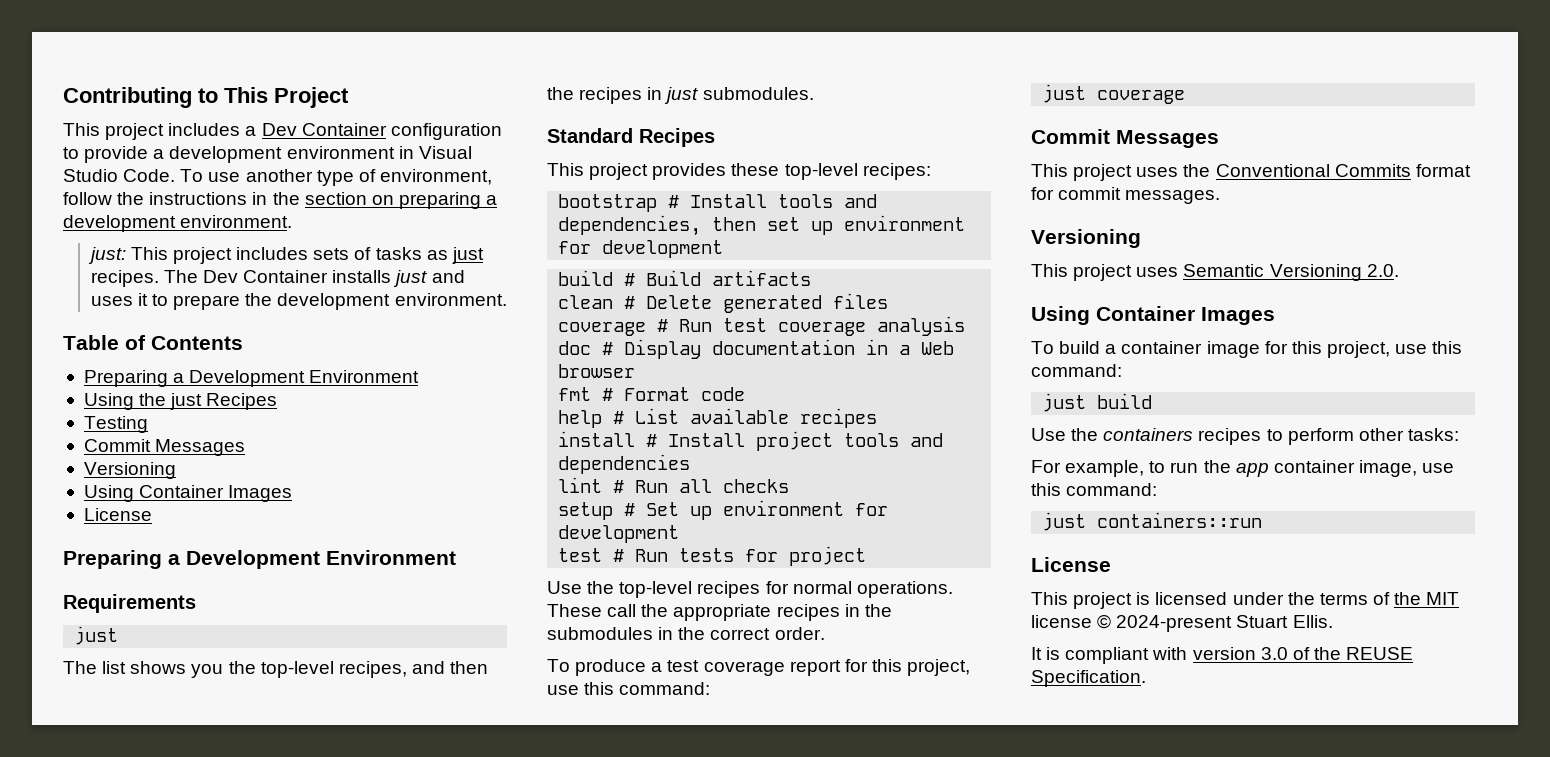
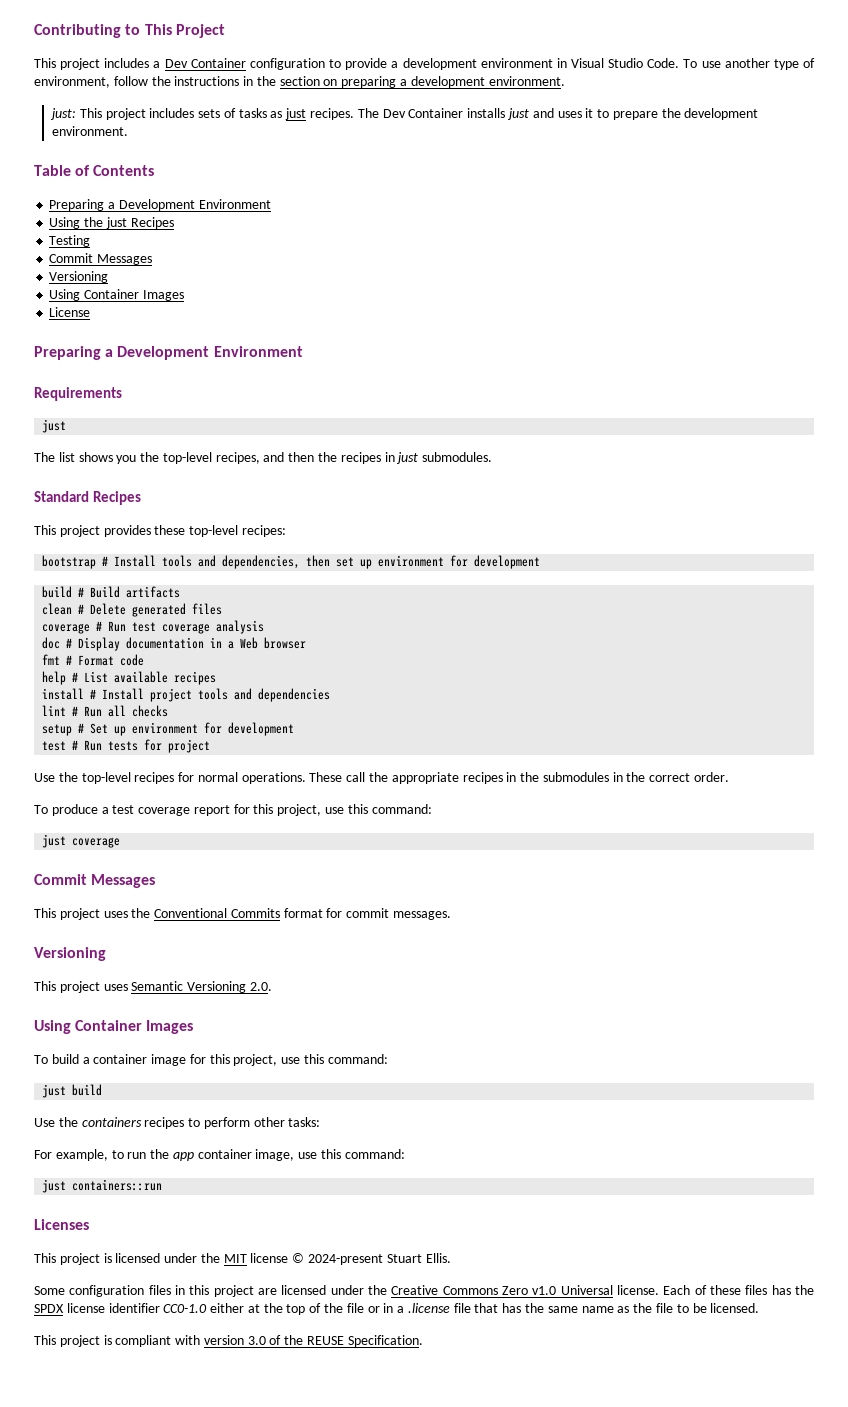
  just containers::run
- License
+ Licenses
- This project is licensed under the terms of the MIT license © 2024-present Stuart Ellis.
+ This project is licensed under the MIT license © 2024-present Stuart Ellis.
- It is compliant with version 3.0 of the REUSE Specification.
+ Some configuration files in this project are licensed under the Creative Commons Zero v1.0 Universal license. Each of these files has the SPDX license identifier CC0-1.0 either at the top of the file or in a .license file that has the same name as the file to be licensed.
+ This project is compliant with version 3.0 of the REUSE Specification.

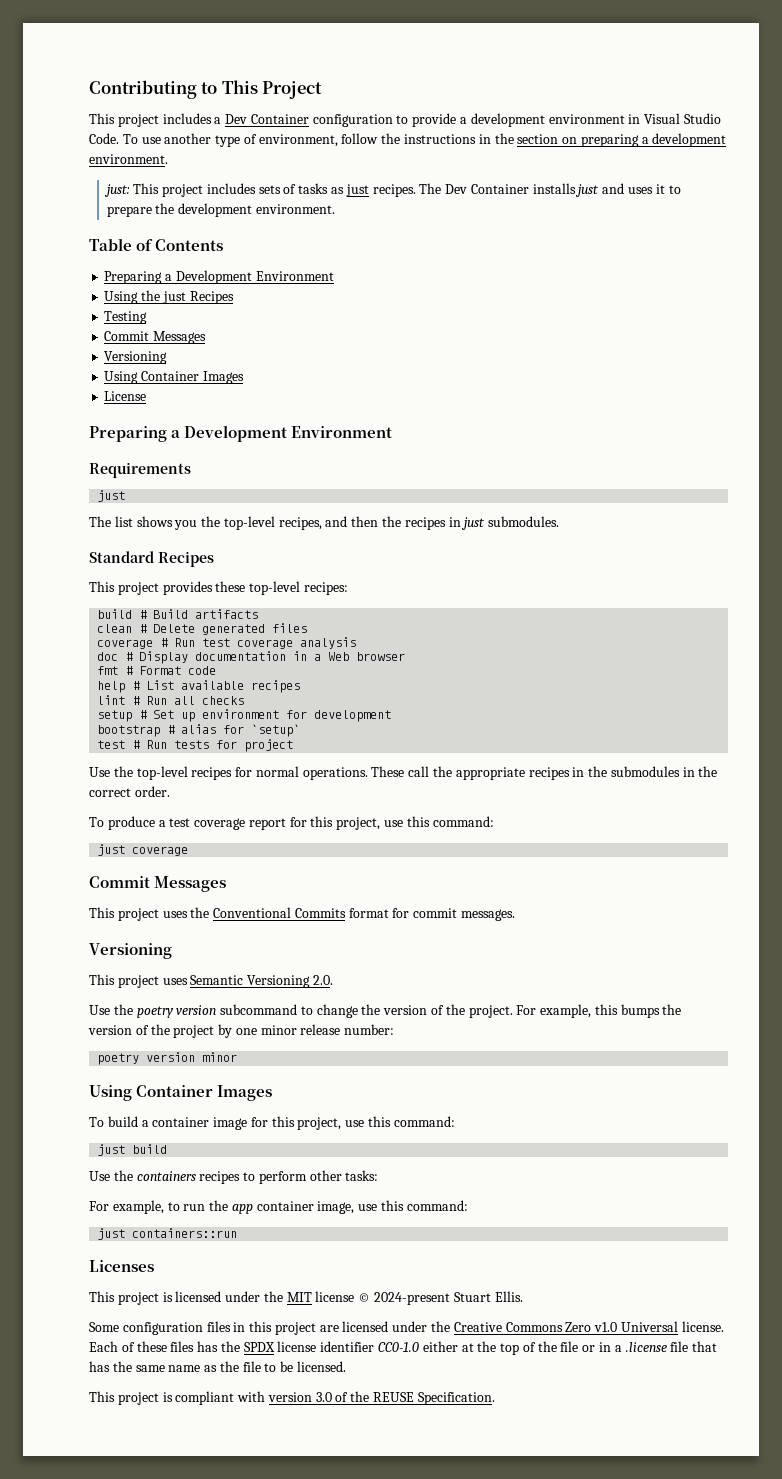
- bootstrap # Install tools and dependencies, then set up environment for development
- install # Install project tools and dependencies
+ bootstrap # alias for `setup`
+ Use the poetry version subcommand to change the version of the project. For example, this bumps the version of the project by one minor release number:
+ poetry version minor

